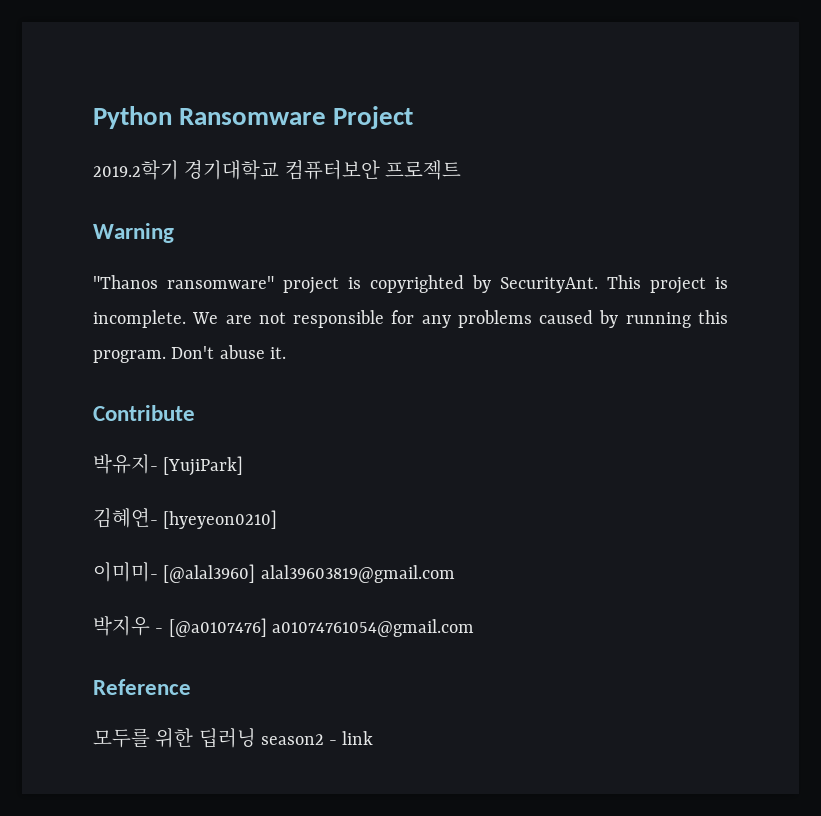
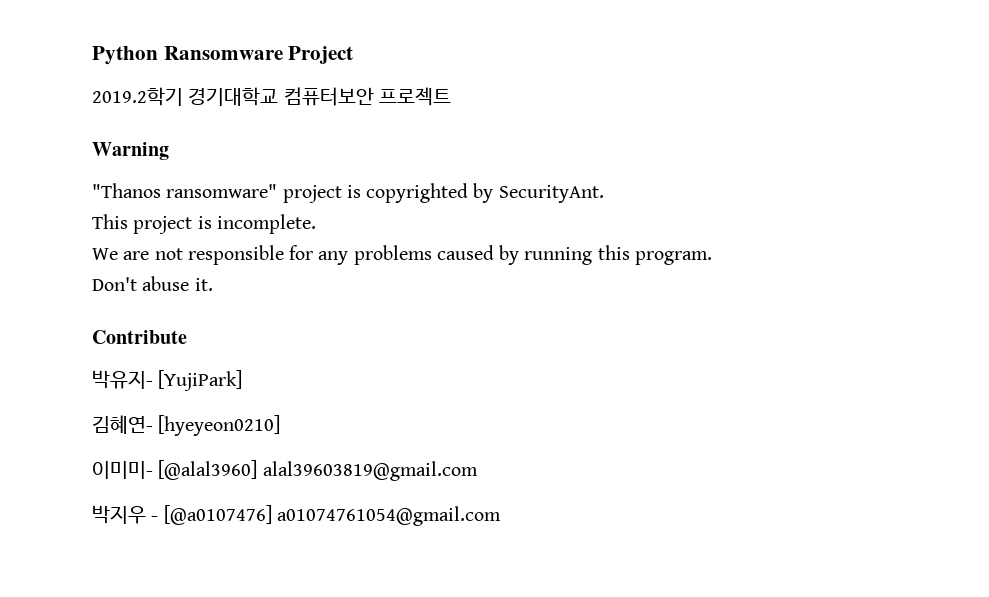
- "Thanos ransomware" project is copyrighted by SecurityAnt. This project is incomplete. We are not responsible for any problems caused by running this program. Don't abuse it.
+ "Thanos ransomware" project is copyrighted by SecurityAnt.
+ This project is incomplete.
+ We are not responsible for any problems caused by running this program.
+ Don't abuse it.
- Reference
- 모두를 위한 딥러닝 season2 - link

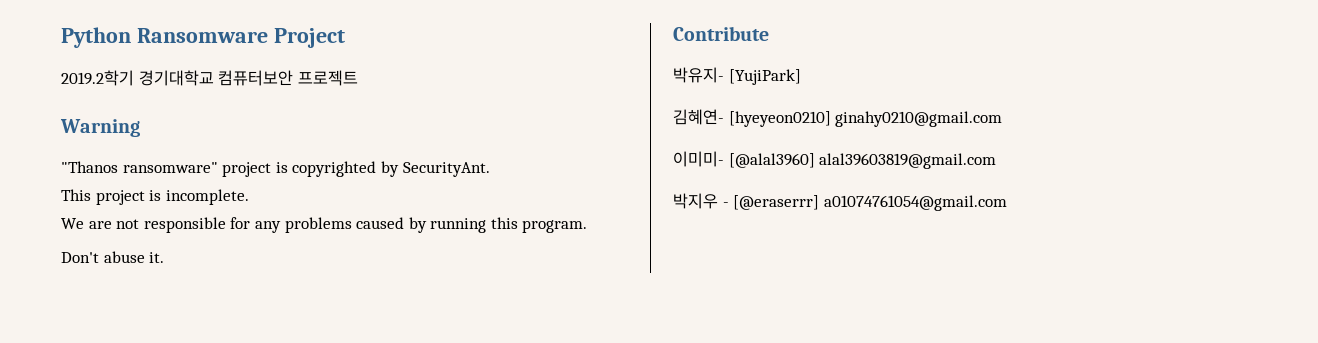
- 김혜연- [hyeyeon0210]
+ 김혜연- [hyeyeon0210] ginahy0210@gmail.com
- 박지우 - [@a0107476] a01074761054@gmail.com
+ 박지우 - [@eraserrr] a01074761054@gmail.com

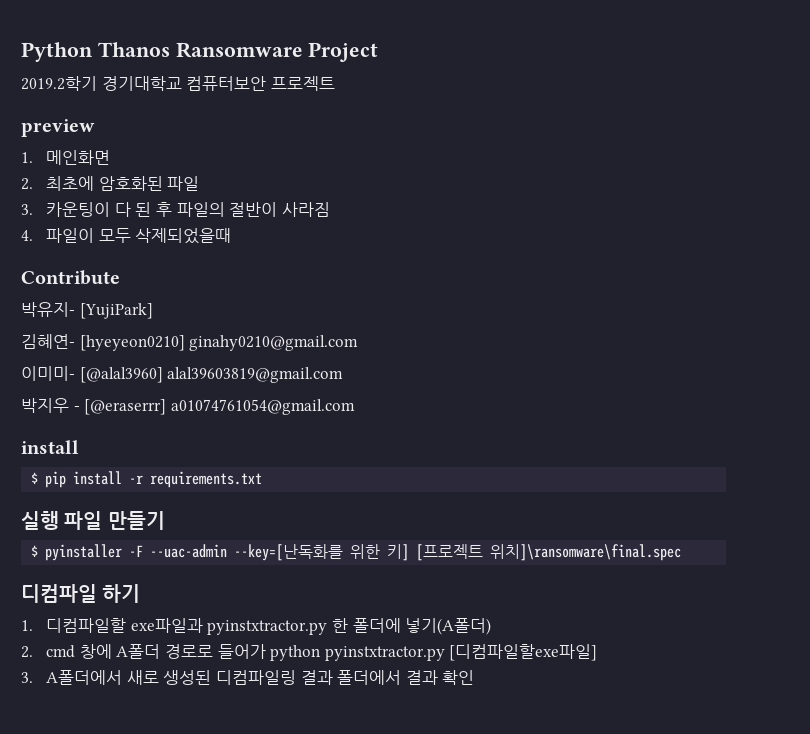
- Python Ransomware Project
+ Python Thanos Ransomware Project
- Warning
- "Thanos ransomware" project is copyrighted by SecurityAnt.
- This project is incomplete.
- We are not responsible for any problems caused by running this program.
- Don't abuse it.
+ preview
+ 1. 메인화면
+ 2. 최초에 암호화된 파일
+ 3. 카운팅이 다 된 후 파일의 절반이 사라짐
+ 4. 파일이 모두 삭제되었을때
  박지우 - [@eraserrr] a01074761054@gmail.com
+ install
+ $ pip install -r requirements.txt
+ 실행 파일 만들기
+ $ pyinstaller -F --uac-admin --key=[난독화를 위한 키] [프로젝트 위치]\ransomware\final.spec
+ 디컴파일 하기
+ 1. 디컴파일할 exe파일과 pyinstxtractor.py 한 폴더에 넣기(A폴더)
+ 2. cmd 창에 A폴더 경로로 들어가 python pyinstxtractor.py [디컴파일할exe파일]
+ 3. A폴더에서 새로 생성된 디컴파일링 결과 폴더에서 결과 확인

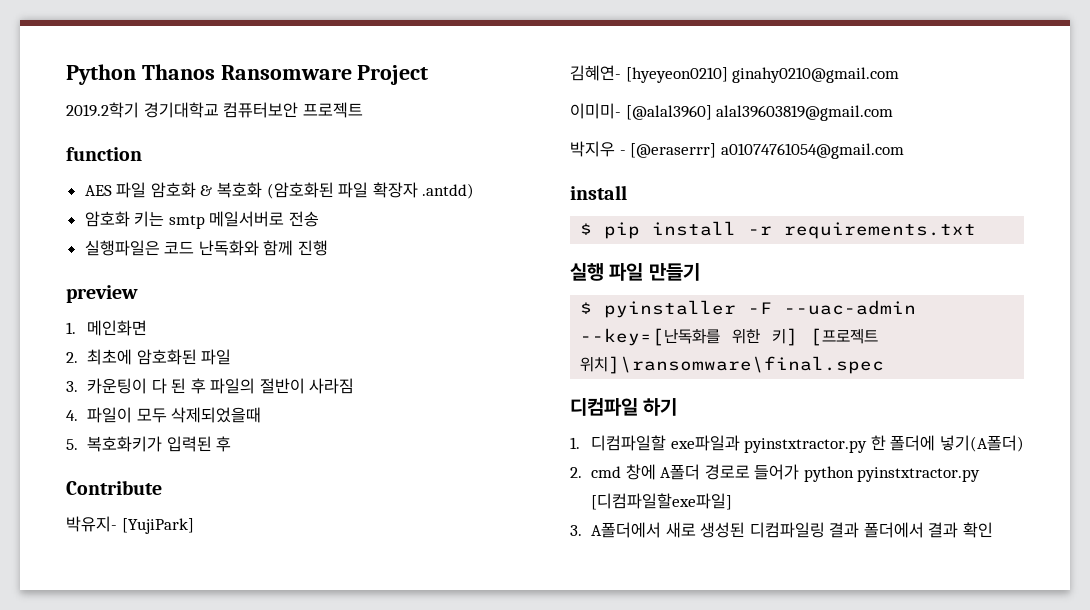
+ function
+ AES 파일 암호화 & 복호화 (암호화된 파일 확장자 .antdd)
+ 암호화 키는 smtp 메일서버로 전송
+ 실행파일은 코드 난독화와 함께 진행
+ 5. 복호화키가 입력된 후

